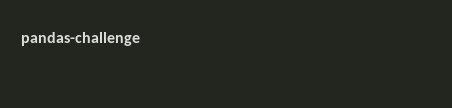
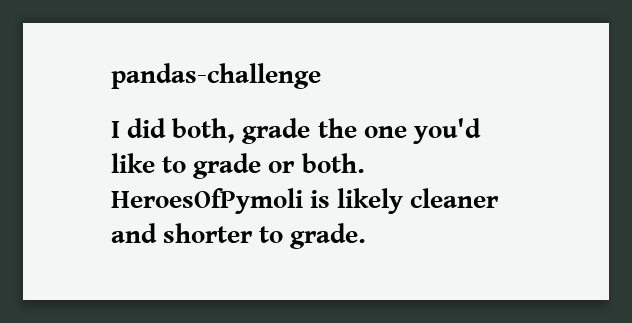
+ I did both, grade the one you'd like to grade or both. HeroesOfPymoli is likely cleaner and shorter to grade.

